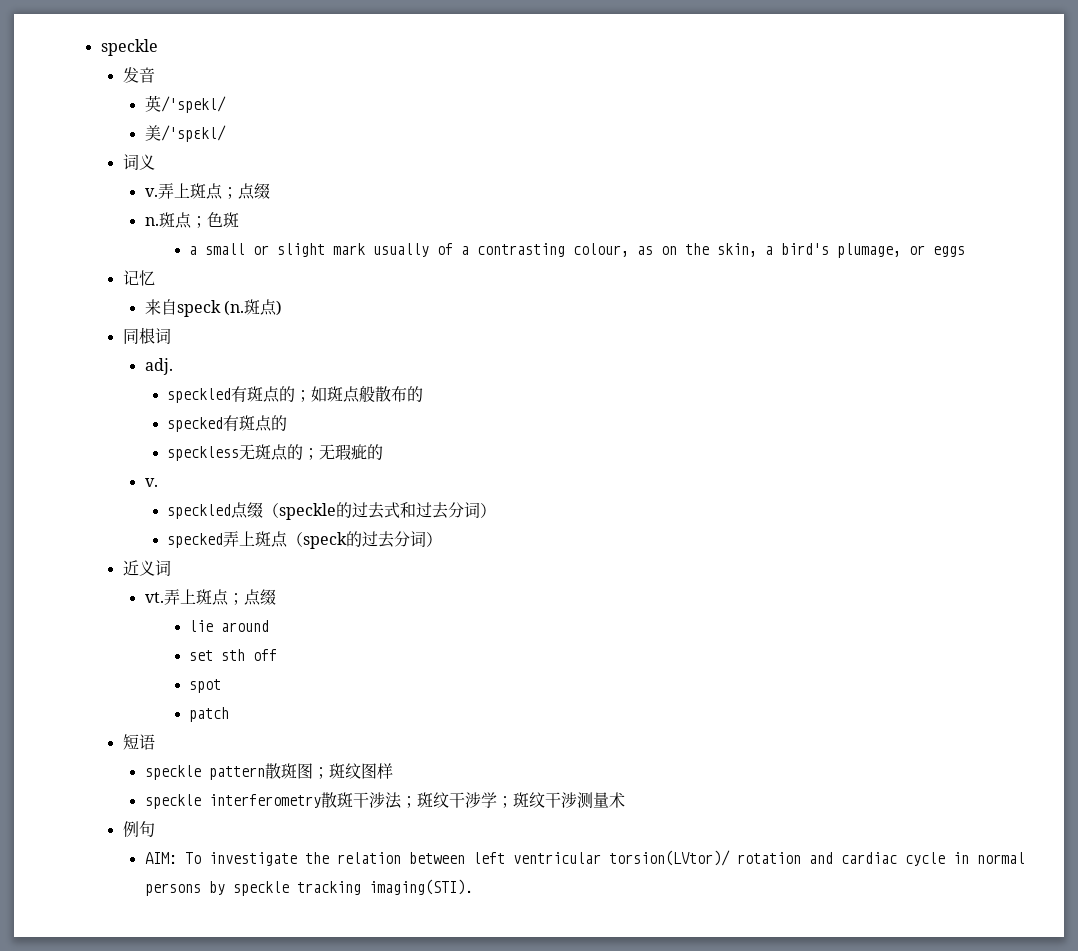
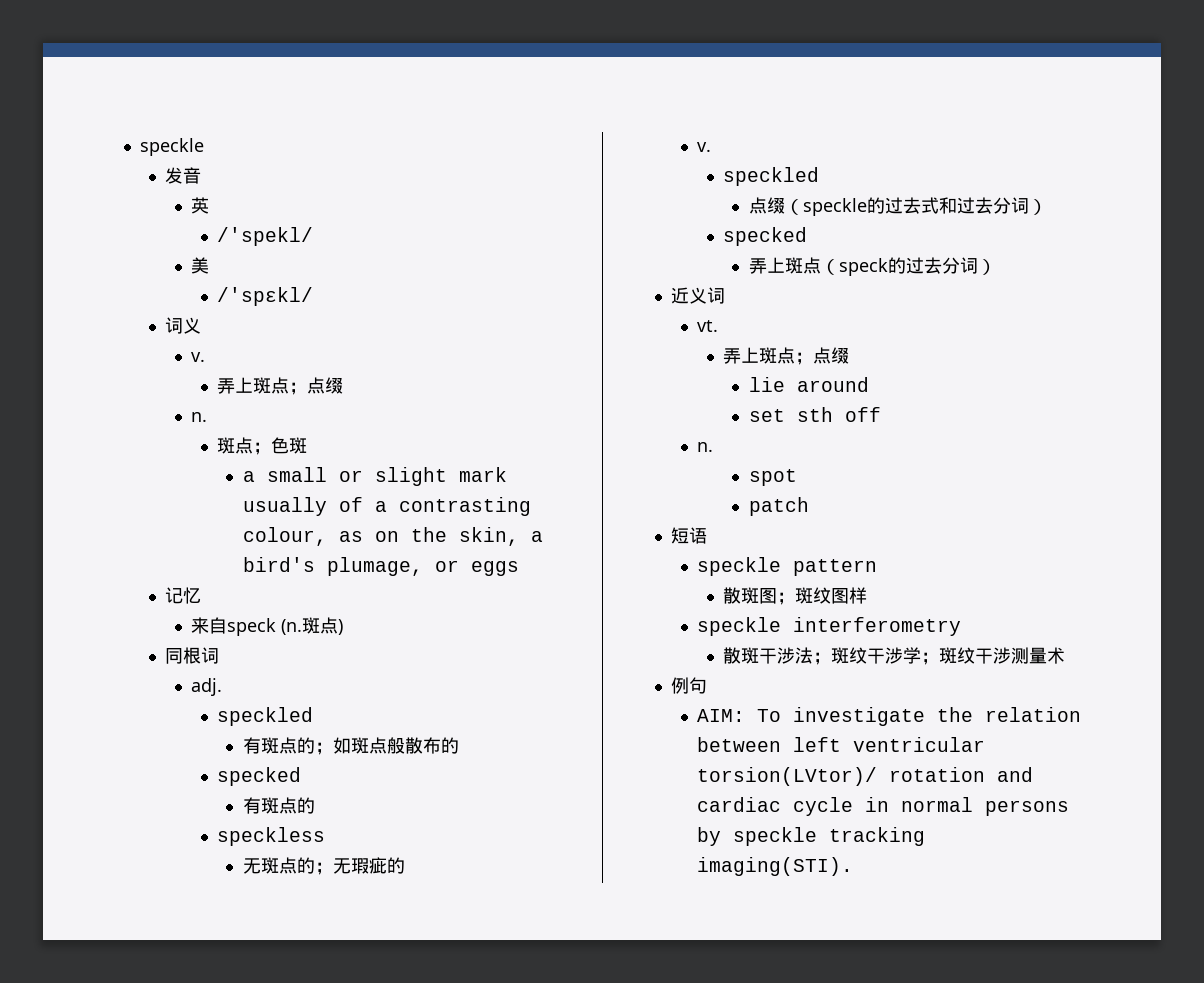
- 英/'spekl/
+ 英
+ /'spekl/
- 美/'spɛkl/
+ 美
+ /'spɛkl/
  词义
- v.弄上斑点；点缀
- n.斑点；色斑
+ v.
+ 弄上斑点；点缀
+ n.
+ 斑点；色斑
  adj.
- speckled有斑点的；如斑点般散布的
- specked有斑点的
+ speckled
+ 有斑点的；如斑点般散布的
+ specked
+ 有斑点的
- speckless无斑点的；无瑕疵的
+ speckless
+ 无斑点的；无瑕疵的
  v.
- speckled点缀（speckle的过去式和过去分词）
- specked弄上斑点（speck的过去分词）
+ speckled
+ 点缀（speckle的过去式和过去分词）
+ specked
+ 弄上斑点（speck的过去分词）
- vt.弄上斑点；点缀
+ vt.
+ 弄上斑点；点缀
  set sth off
+ n.
- speckle pattern散斑图；斑纹图样
+ speckle pattern
+ 散斑图；斑纹图样
- speckle interferometry散斑干涉法；斑纹干涉学；斑纹干涉测量术
+ speckle interferometry
+ 散斑干涉法；斑纹干涉学；斑纹干涉测量术

